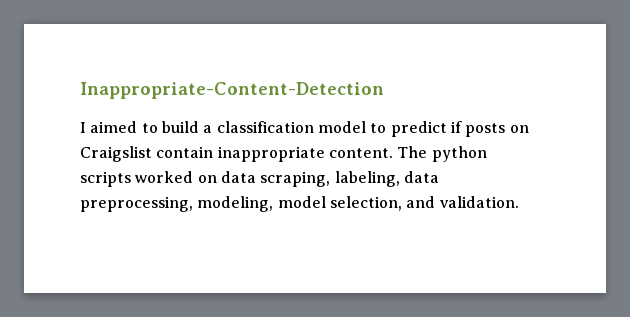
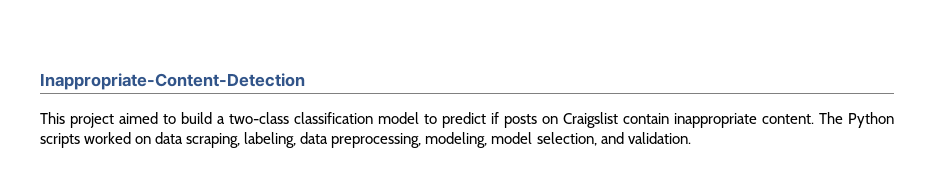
- I aimed to build a classification model to predict if posts on Craigslist contain inappropriate content.
+ This project aimed to build a two-class classification model to predict if posts on Craigslist contain inappropriate content.
- The python scripts worked on data scraping, labeling, data preprocessing, modeling, model selection, and validation.
+ The Python scripts worked on data scraping, labeling, data preprocessing, modeling, model selection, and validation.

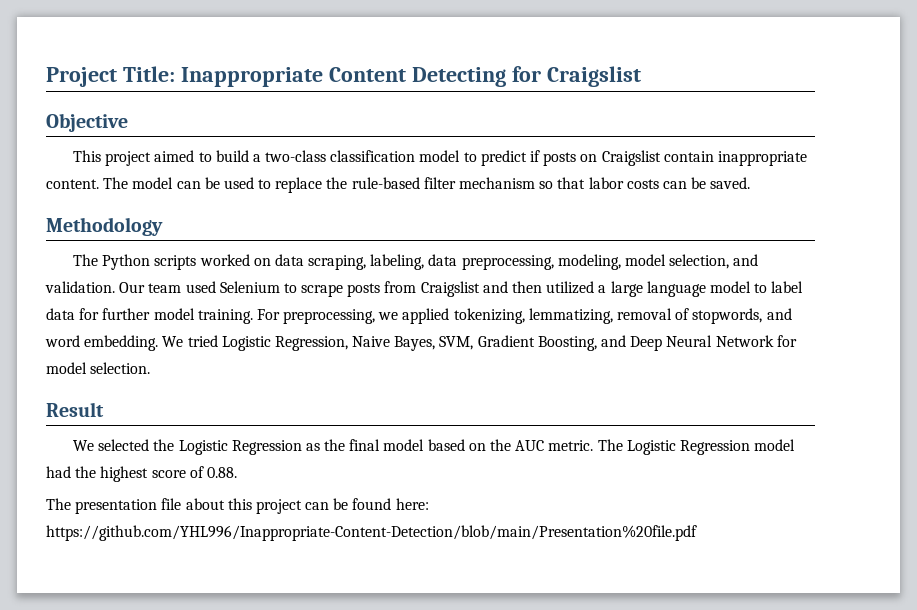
- Inappropriate-Content-Detection
+ Project Title: Inappropriate Content Detecting for Craigslist
+ Objective
+ The model can be used to replace the rule-based filter mechanism so that labor costs can be saved.
+ Methodology
+ Our team used Selenium to scrape posts from Craigslist and then utilized a large language model to label data for further model training. For preprocessing, we applied tokenizing, lemmatizing, removal of stopwords, and word embedding. We tried Logistic Regression, Naive Bayes, SVM, Gradient Boosting, and Deep Neural Network for model selection.
+ Result
+ We selected the Logistic Regression as the final model based on the AUC metric. The Logistic Regression model had the highest score of 0.88.
+ The presentation file about this project can be found here: https://github.com/YHL996/Inappropriate-Content-Detection/blob/main/Presentation%20file.pdf

